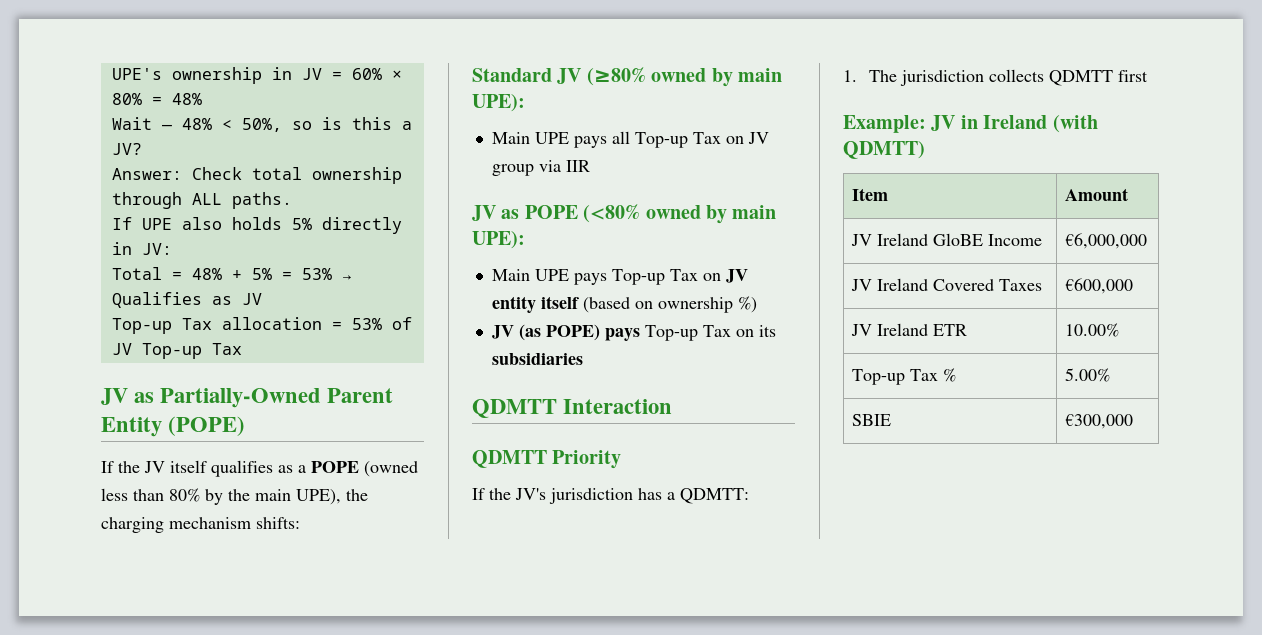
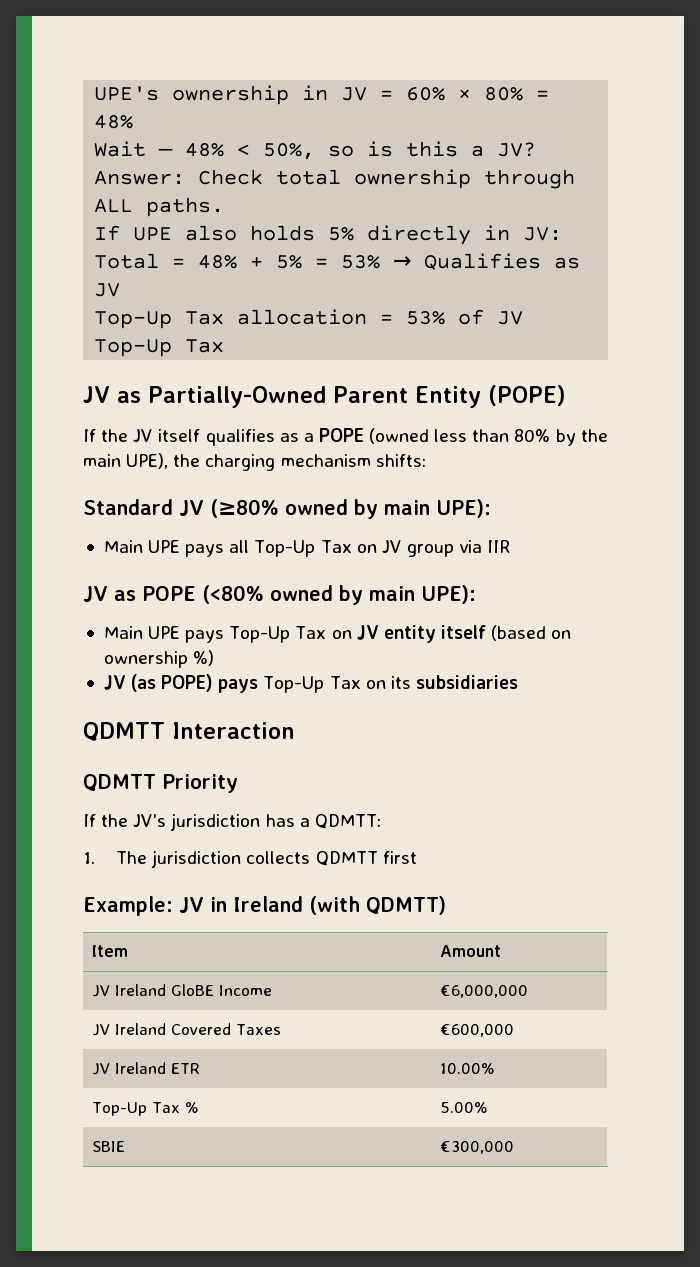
- Top-up Tax allocation = 53% of JV Top-up Tax
+ Top-Up Tax allocation = 53% of JV Top-Up Tax
- Main UPE pays all Top-up Tax on JV group via IIR
+ Main UPE pays all Top-Up Tax on JV group via IIR
- Main UPE pays Top-up Tax on JV entity itself (based on ownership %)
+ Main UPE pays Top-Up Tax on JV entity itself (based on ownership %)
- JV (as POPE) pays Top-up Tax on its subsidiaries
+ JV (as POPE) pays Top-Up Tax on its subsidiaries
- Top-up Tax % | 5.00%
+ Top-Up Tax % | 5.00%

